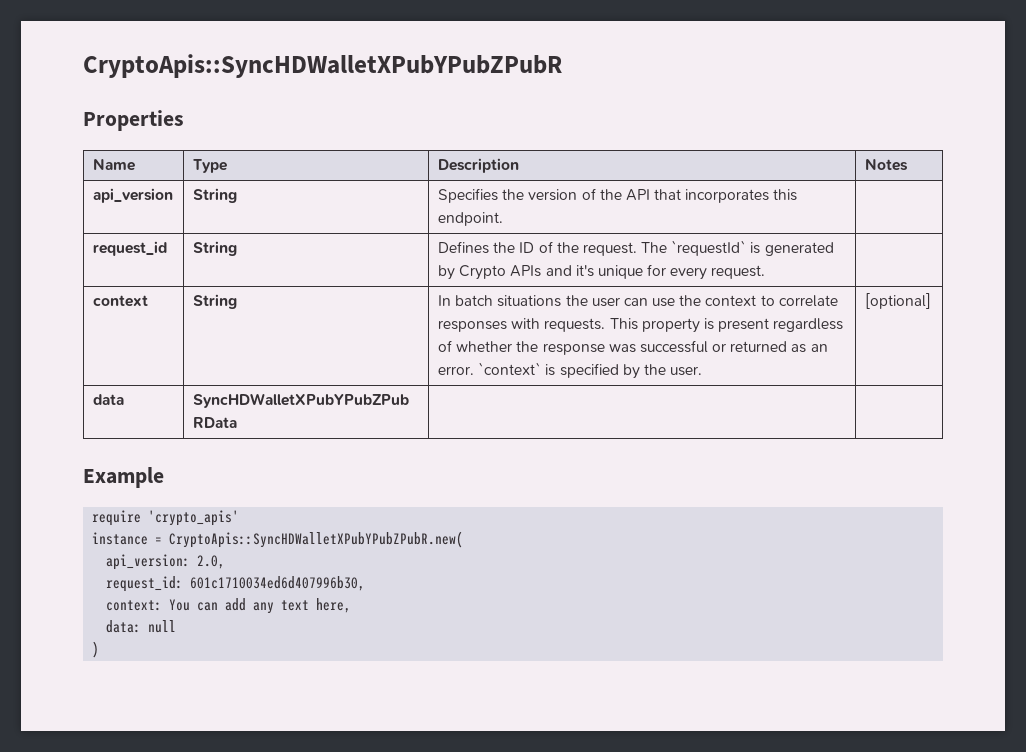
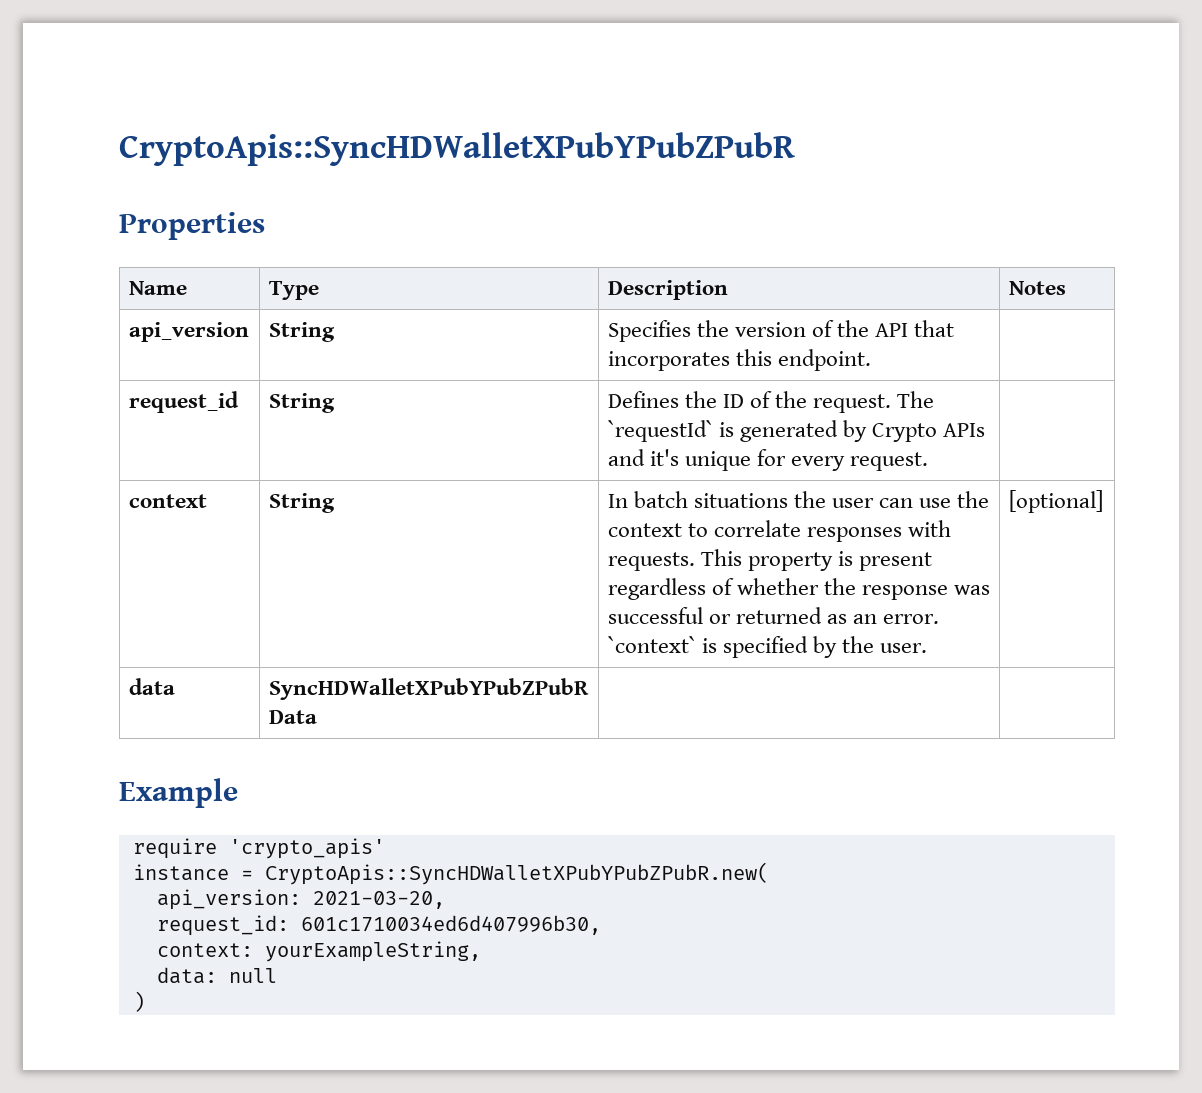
- api_version: 2.0,
+ api_version: 2021-03-20,
- context: You can add any text here,
+ context: yourExampleString,

